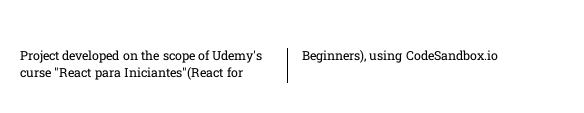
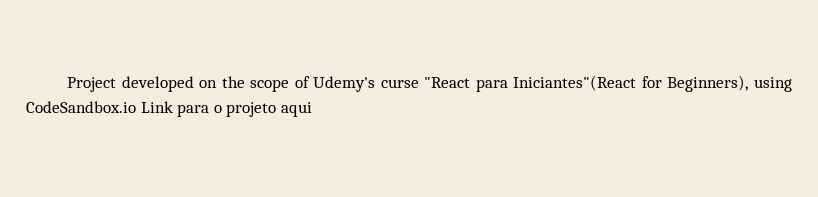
- Project developed on the scope of Udemy's curse "React para Iniciantes"(React for Beginners), using CodeSandbox.io
+ Project developed on the scope of Udemy's curse "React para Iniciantes"(React for Beginners), using CodeSandbox.io Link para o projeto aqui

